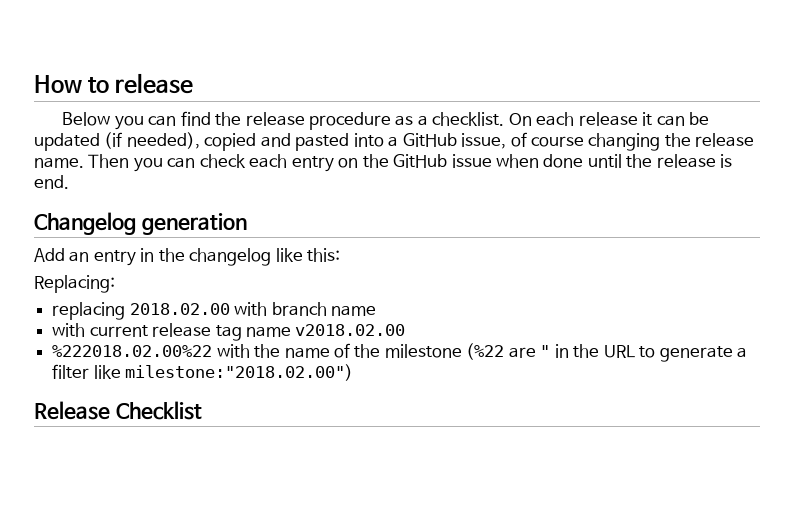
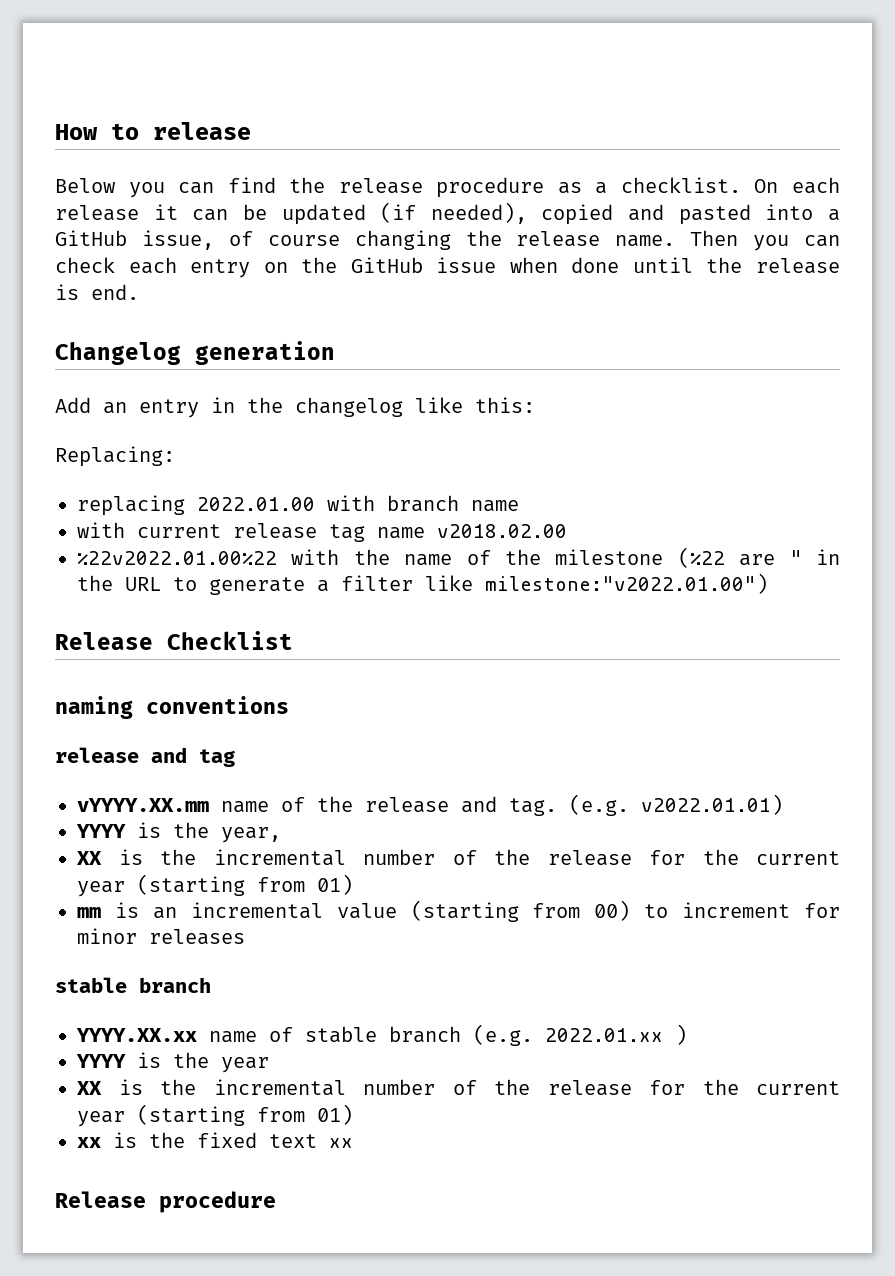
- replacing 2018.02.00 with branch name
+ replacing 2022.01.00 with branch name
- %222018.02.00%22 with the name of the milestone (%22 are " in the URL to generate a filter like milestone:"2018.02.00")
+ %22v2022.01.00%22 with the name of the milestone (%22 are " in the URL to generate a filter like milestone:"v2022.01.00")
+ naming conventions
+ release and tag
+ vYYYY.XX.mm name of the release and tag. (e.g. v2022.01.01)
+ YYYY is the year,
+ XX is the incremental number of the release for the current year (starting from 01)
+ mm is an incremental value (starting from 00) to increment for minor releases
+ stable branch
+ YYYY.XX.xx name of stable branch (e.g. 2022.01.xx )
+ YYYY is the year
+ XX is the incremental number of the release for the current year (starting from 01)
+ xx is the fixed text xx
+ Release procedure

